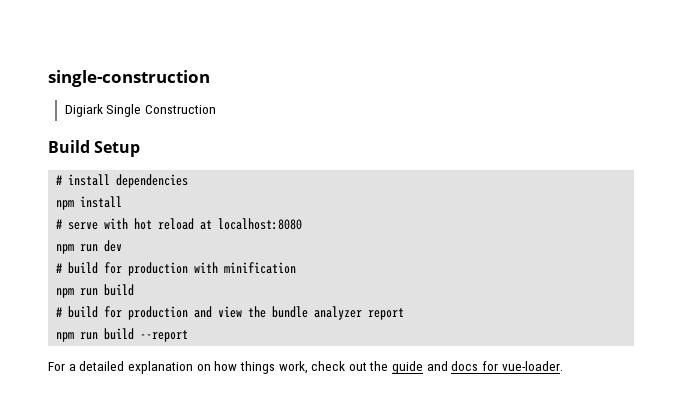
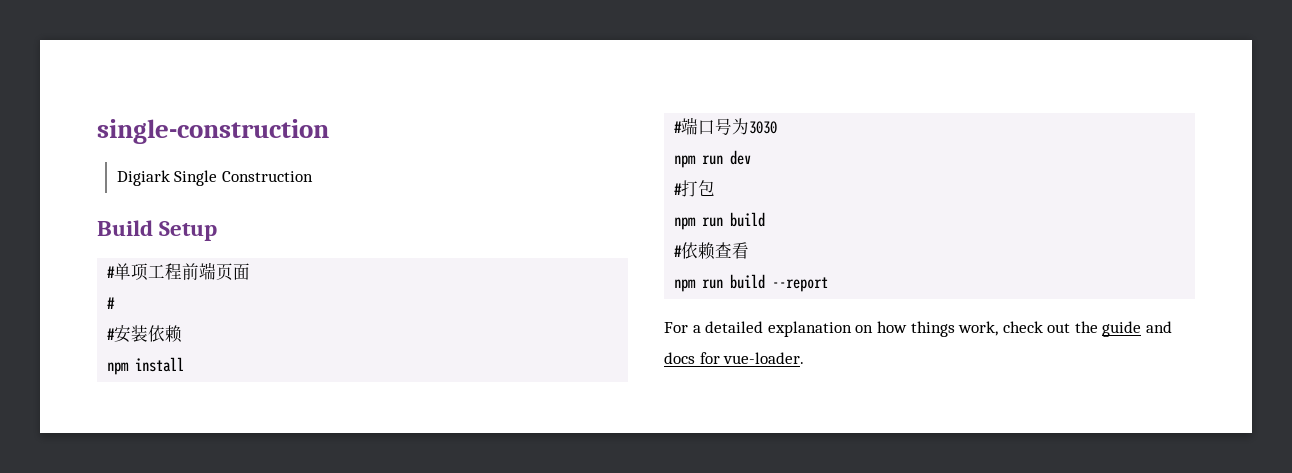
- # install dependencies
+ #单项工程前端页面
+ #
+ #安装依赖
  npm install
- # serve with hot reload at localhost:8080
+ #端口号为3030
- # build for production with minification
+ #打包
- # build for production and view the bundle analyzer report
+ #依赖查看

